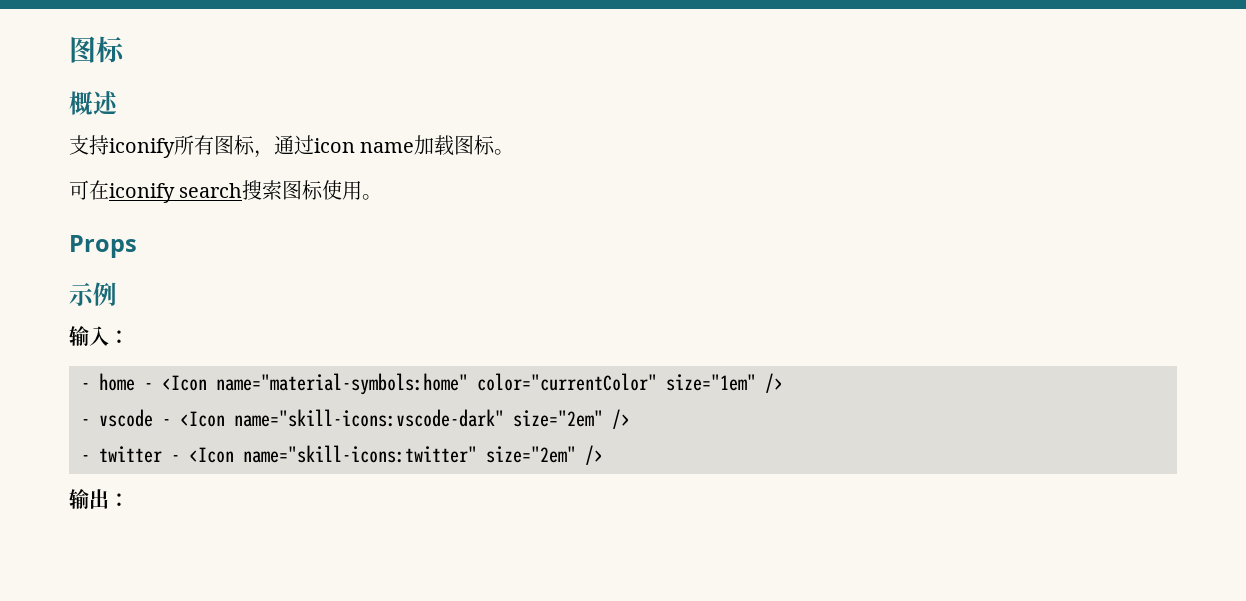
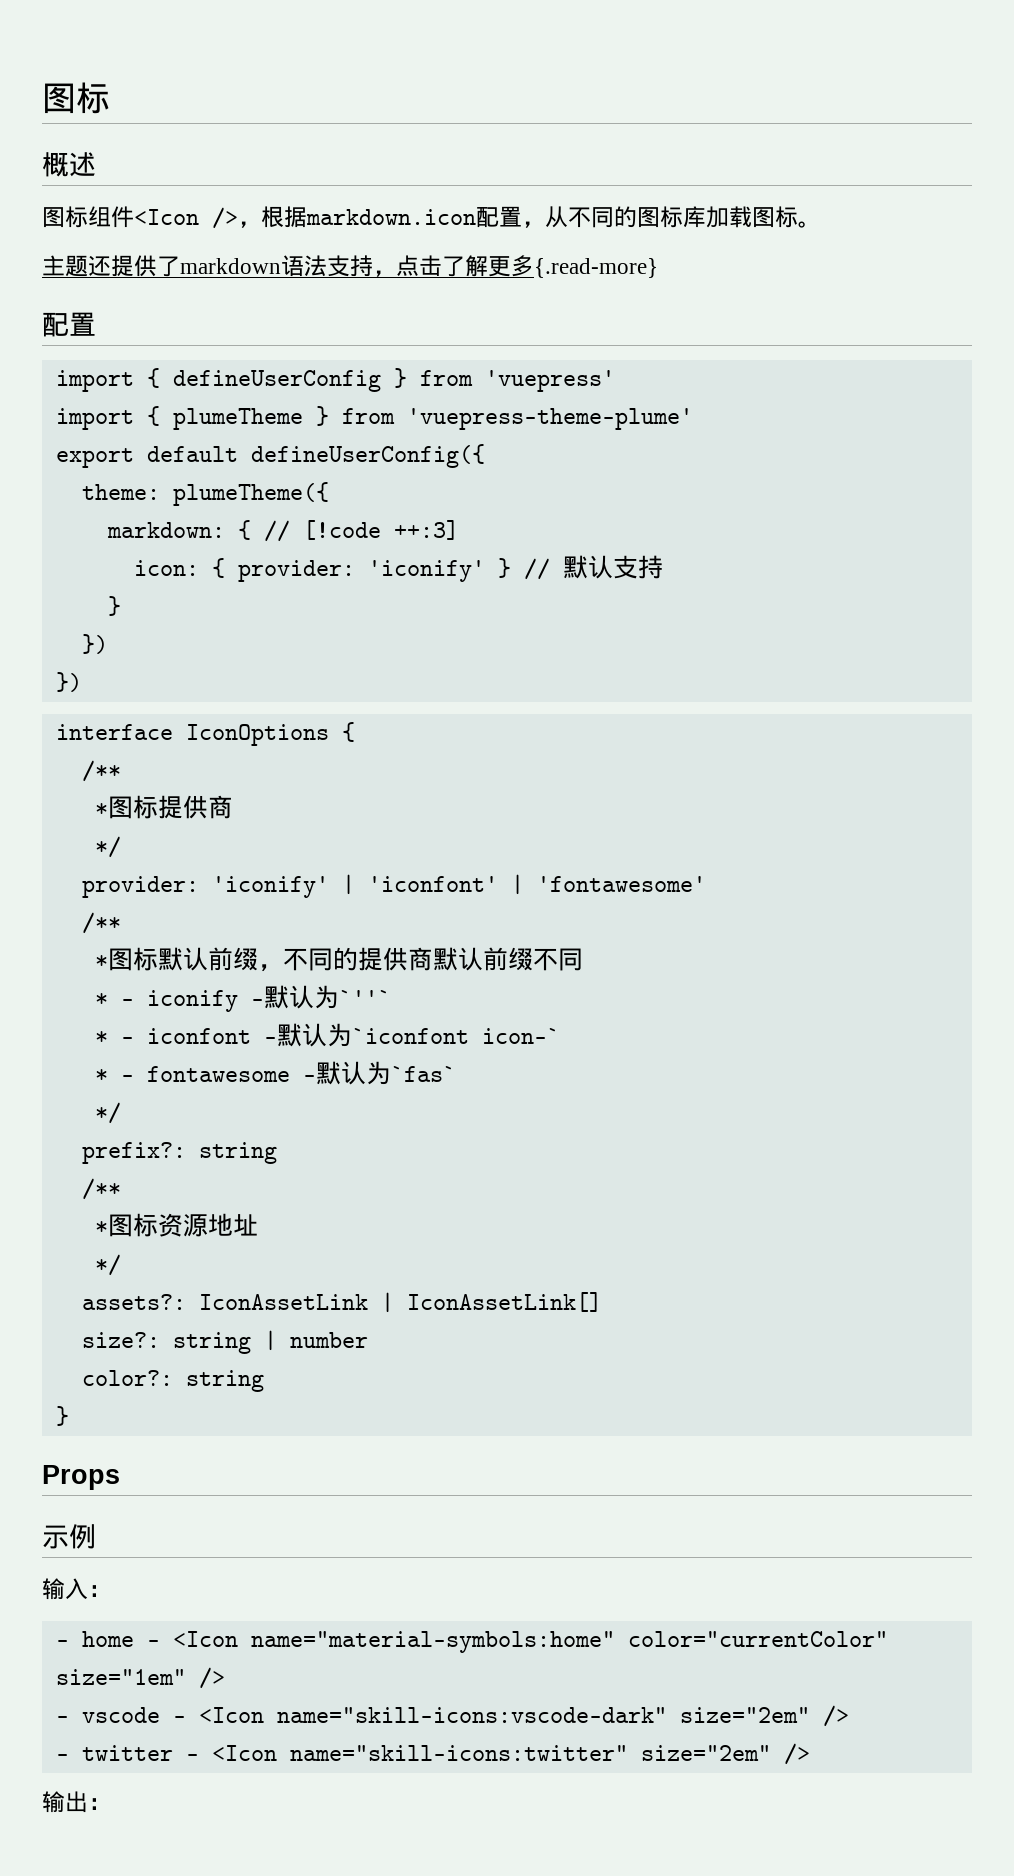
- 支持iconify所有图标，通过icon name加载图标。
- 可在iconify search搜索图标使用。
+ 图标组件<Icon />，根据markdown.icon配置，从不同的图标库加载图标。
+ 主题还提供了markdown语法支持，点击了解更多{.read-more}
+ 配置
+ import { defineUserConfig } from 'vuepress'
+ import { plumeTheme } from 'vuepress-theme-plume'
+ export default defineUserConfig({
+ theme: plumeTheme({
+ markdown: { // [!code ++:3]
+ icon: { provider: 'iconify' } // 默认支持
+ }
+ })
+ })
+ interface IconOptions {
+ /**
+ *图标提供商
+ */
+ provider: 'iconify' | 'iconfont' | 'fontawesome'
+ /**
+ *图标默认前缀，不同的提供商默认前缀不同
+ * - iconify -默认为`''`
+ * - iconfont -默认为`iconfont icon-`
+ * - fontawesome -默认为`fas`
+ */
+ prefix?: string
+ /**
+ *图标资源地址
+ */
+ assets?: IconAssetLink | IconAssetLink[]
+ size?: string | number
+ color?: string
+ }

